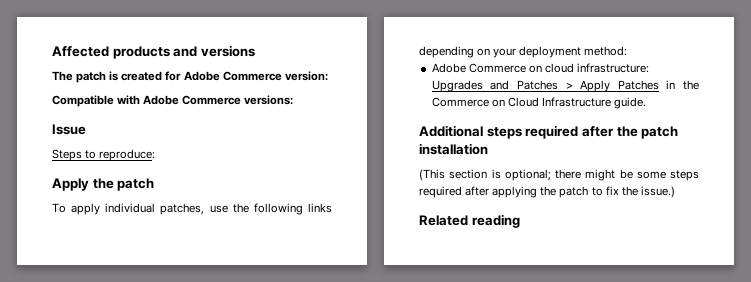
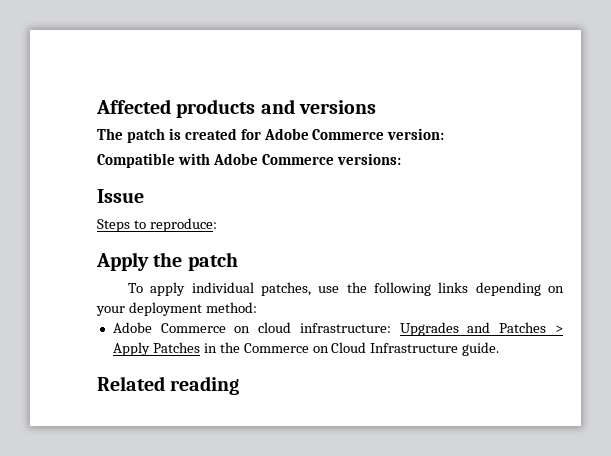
- Additional steps required after the patch installation
- (This section is optional; there might be some steps required after applying the patch to fix the issue.)

